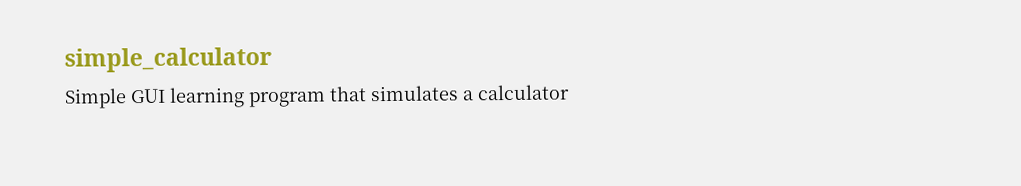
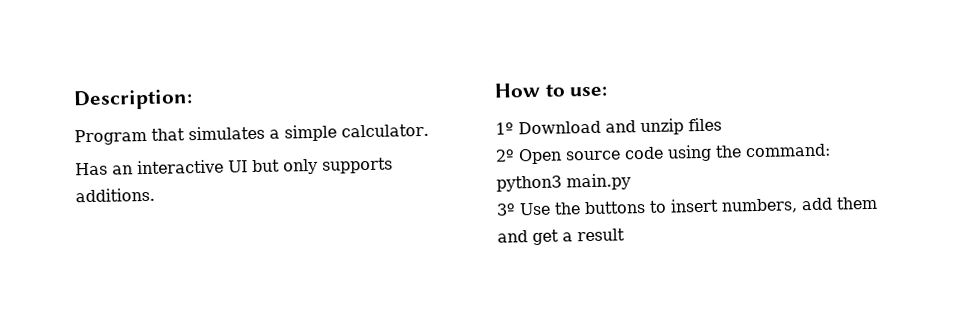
- simple_calculator
- Simple GUI learning program that simulates a calculator
+ Description:
+ Program that simulates a simple calculator.
+ Has an interactive UI but only supports additions.
+ How to use:
+ 1º Download and unzip files
+ 2º Open source code using the command: python3 main.py
+ 3º Use the buttons to insert numbers, add them and get a result

